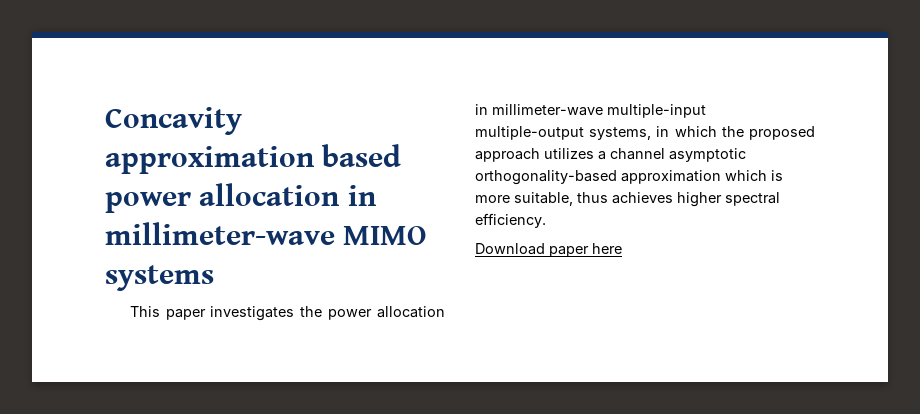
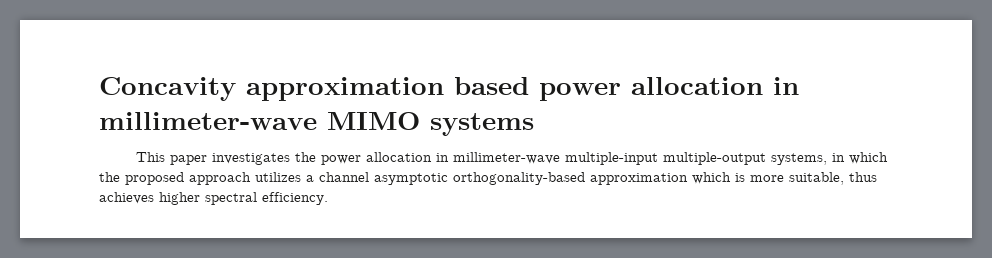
- Download paper here

